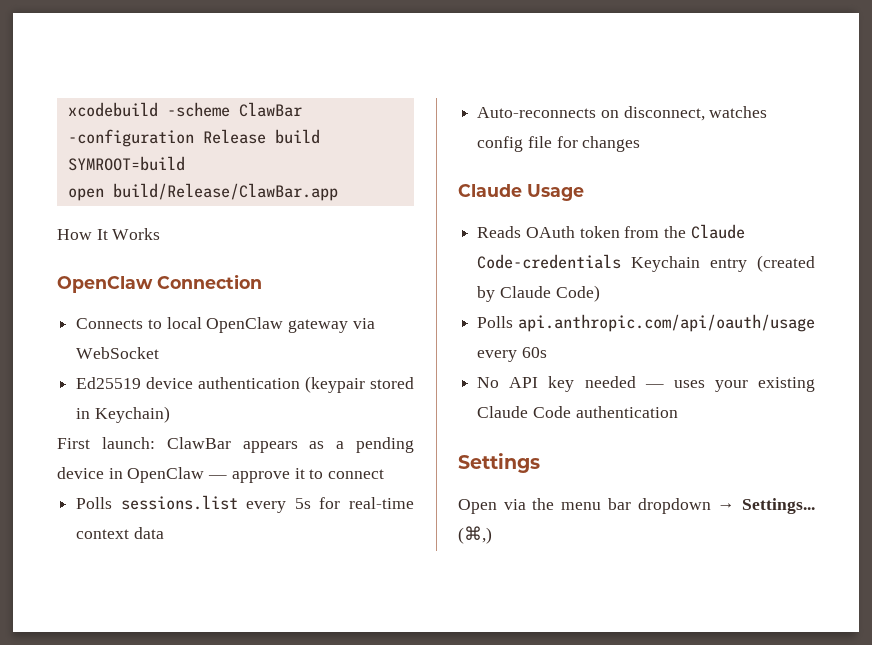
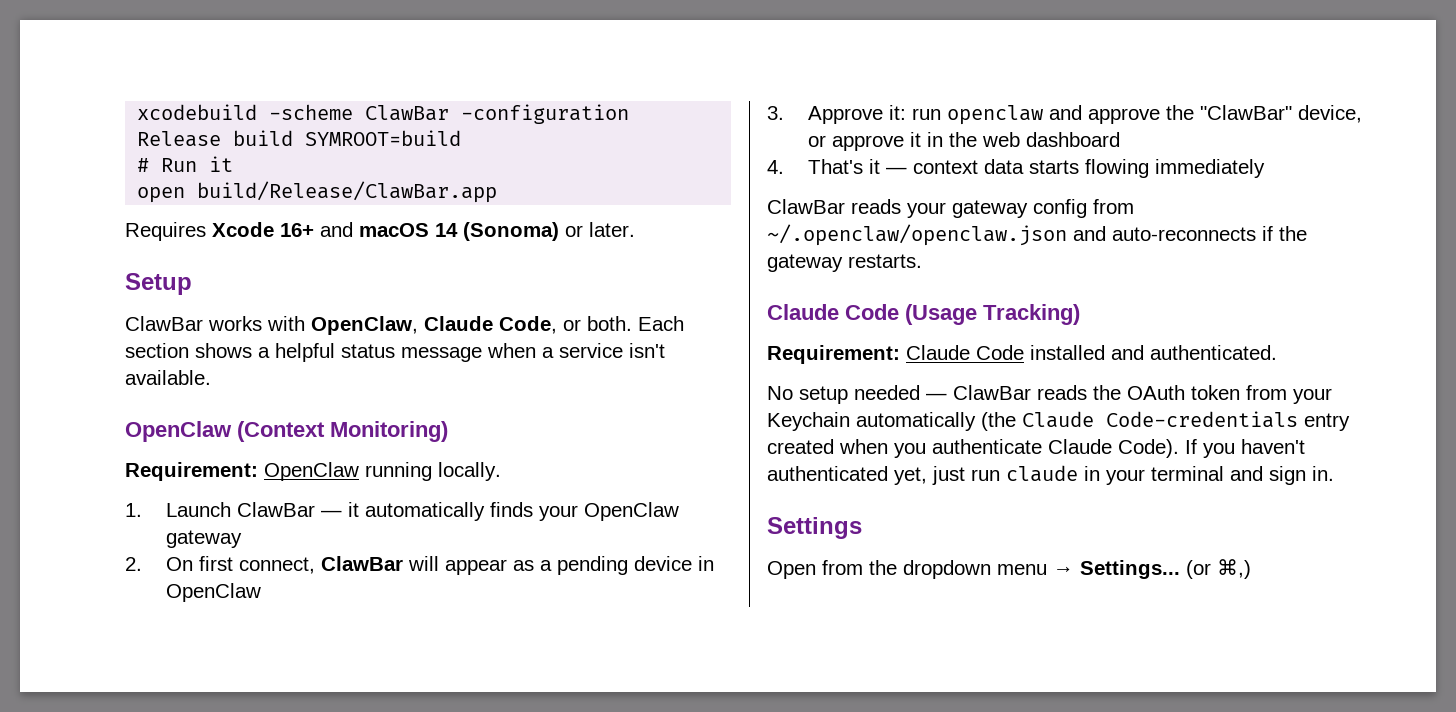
+ # Run it
- How It Works
- OpenClaw Connection
- Connects to local OpenClaw gateway via WebSocket
- Ed25519 device authentication (keypair stored in Keychain)
- First launch: ClawBar appears as a pending device in OpenClaw — approve it to connect
- Polls sessions.list every 5s for real-time context data
- Auto-reconnects on disconnect, watches config file for changes
- Claude Usage
- Reads OAuth token from the Claude Code-credentials Keychain entry (created by Claude Code)
- Polls api.anthropic.com/api/oauth/usage every 60s
- No API key needed — uses your existing Claude Code authentication
+ Requires Xcode 16+ and macOS 14 (Sonoma) or later.
+ Setup
+ ClawBar works with OpenClaw, Claude Code, or both. Each section shows a helpful status message when a service isn't available.
+ OpenClaw (Context Monitoring)
+ Requirement: OpenClaw running locally.
+ 1. Launch ClawBar — it automatically finds your OpenClaw gateway
+ 2. On first connect, ClawBar will appear as a pending device in OpenClaw
+ 3. Approve it: run openclaw and approve the "ClawBar" device, or approve it in the web dashboard
+ 4. That's it — context data starts flowing immediately
+ ClawBar reads your gateway config from ~/.openclaw/openclaw.json and auto-reconnects if the gateway restarts.
+ Claude Code (Usage Tracking)
+ Requirement: Claude Code installed and authenticated.
+ No setup needed — ClawBar reads the OAuth token from your Keychain automatically (the Claude Code-credentials entry created when you authenticate Claude Code). If you haven't authenticated yet, just run claude in your terminal and sign in.
  Settings
- Open via the menu bar dropdown → Settings... (⌘,)
+ Open from the dropdown menu → Settings... (or ⌘,)

